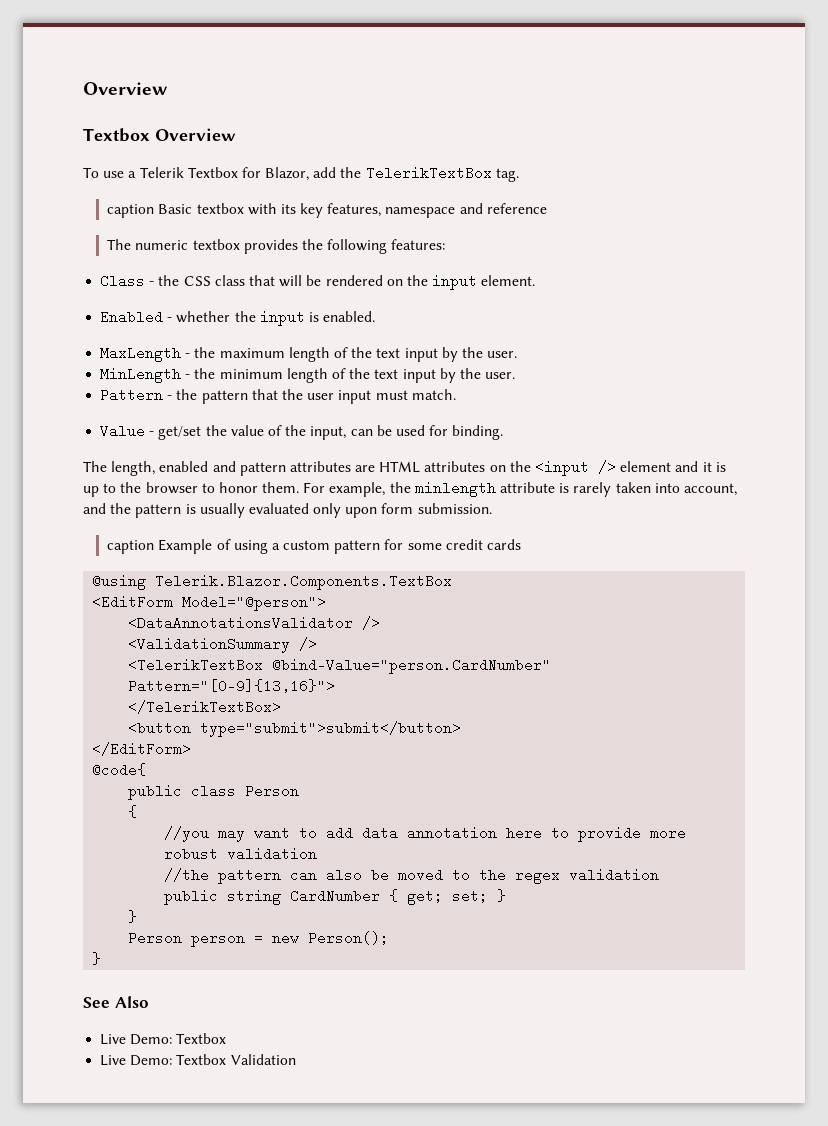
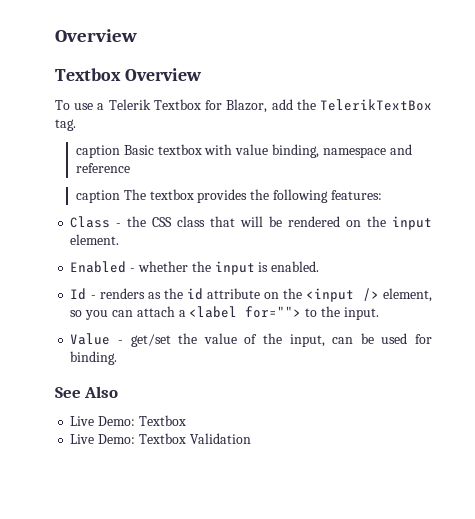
- caption Basic textbox with its key features, namespace and reference
+ caption Basic textbox with value binding, namespace and reference
- The numeric textbox provides the following features:
+ caption The textbox provides the following features:
- MaxLength - the maximum length of the text input by the user.
- MinLength - the minimum length of the text input by the user.
- Pattern - the pattern that the user input must match.
+ Id - renders as the id attribute on the <input /> element, so you can attach a <label for=""> to the input.
- The length, enabled and pattern attributes are HTML attributes on the <input /> element and it is up to the browser to honor them. For example, the minlength attribute is rarely taken into account, and the pattern is usually evaluated only upon form submission.
- caption Example of using a custom pattern for some credit cards
- @using Telerik.Blazor.Components.TextBox
- <EditForm Model="@person">
- <DataAnnotationsValidator />
- <ValidationSummary />
- <TelerikTextBox @bind-Value="person.CardNumber" Pattern="[0-9]{13,16}">
- </TelerikTextBox>
- <button type="submit">submit</button>
- </EditForm>
- @code{
- public class Person
- {
- //you may want to add data annotation here to provide more robust validation
- //the pattern can also be moved to the regex validation
- public string CardNumber { get; set; }
- }
- Person person = new Person();
- }

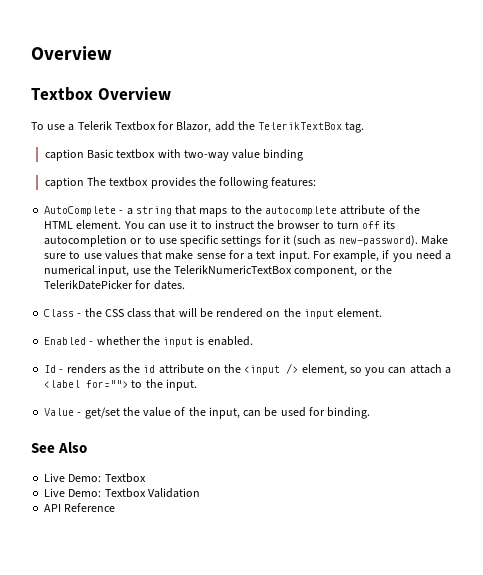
- caption Basic textbox with value binding, namespace and reference
+ caption Basic textbox with two-way value binding
+ AutoComplete - a string that maps to the autocomplete attribute of the HTML element. You can use it to instruct the browser to turn off its autocompletion or to use specific settings for it (such as new-password). Make sure to use values that make sense for a text input. For example, if you need a numerical input, use the TelerikNumericTextBox component, or the TelerikDatePicker for dates.
+ API Reference

